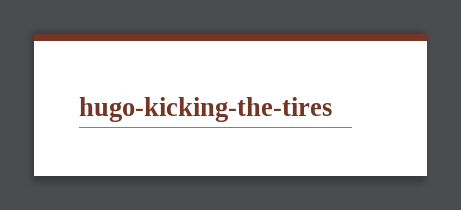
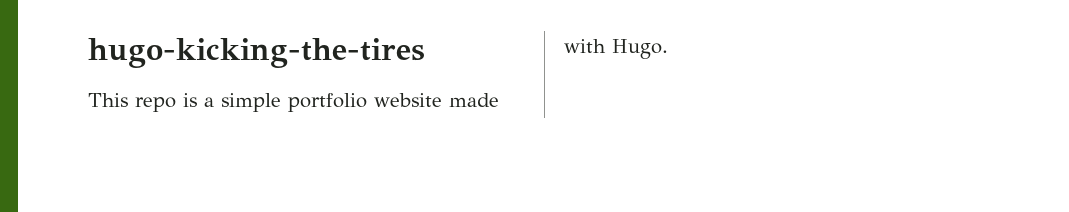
+ This repo is a simple portfolio website made with Hugo.

